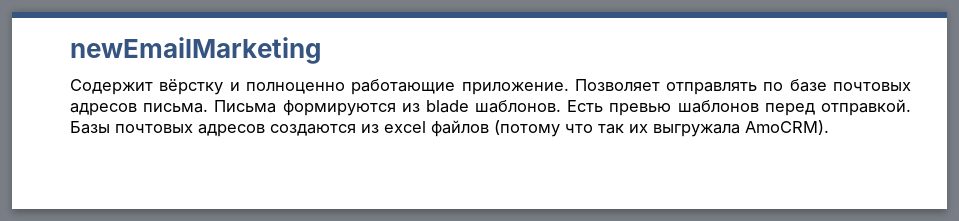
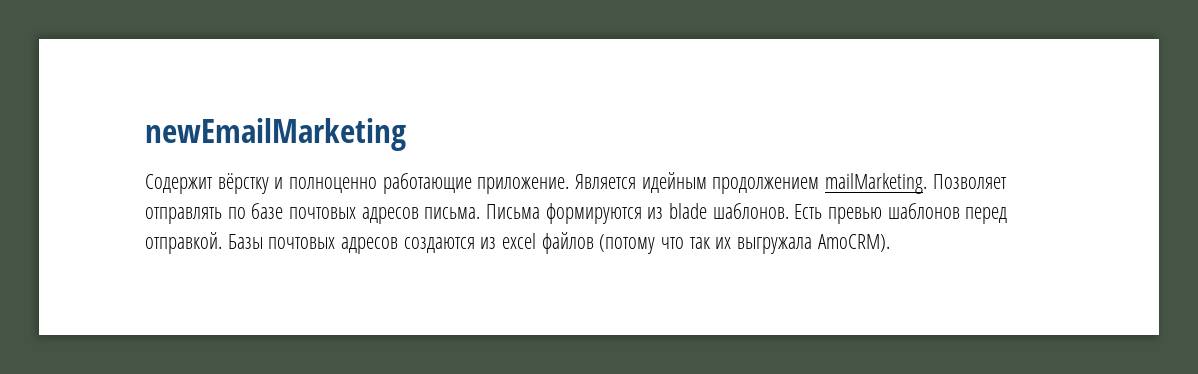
+ Является идейным продолжением mailMarketing.

